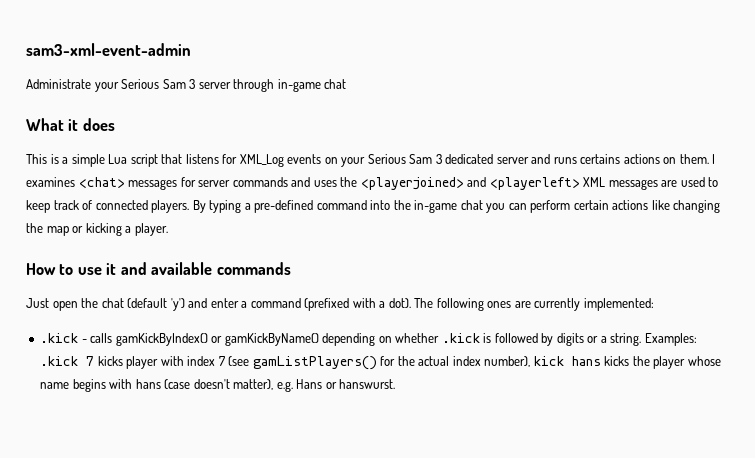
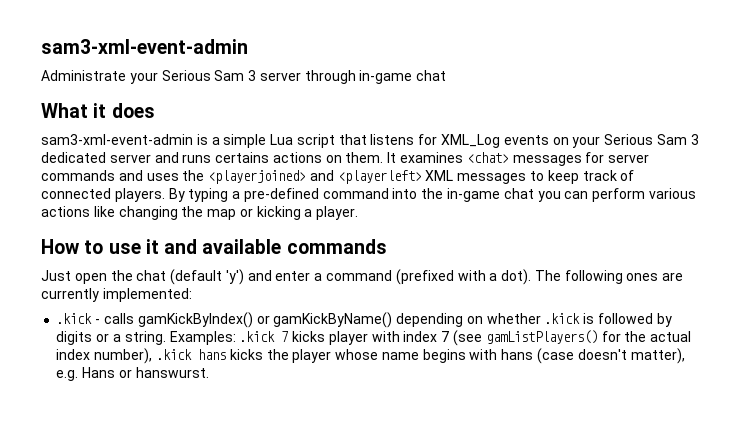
- This is a simple Lua script that listens for XML_Log events on your Serious Sam 3 dedicated server and runs certains actions on them.
+ sam3-xml-event-admin is a simple Lua script that listens for XML_Log events on your Serious Sam 3 dedicated server and runs certains actions on them.
- I examines <chat> messages for server commands and uses the <playerjoined> and <playerleft> XML messages are used to keep track of connected players.
+ It examines <chat> messages for server commands and uses the <playerjoined> and <playerleft> XML messages to keep track of connected players.
- By typing a pre-defined command into the in-game chat you can perform certain actions like changing the map or kicking a player.
+ By typing a pre-defined command into the in-game chat you can perform various actions like changing the map or kicking a player.
- Examples: .kick 7 kicks player with index 7 (see gamListPlayers() for the actual index number), kick hans kicks the player whose name begins with hans (case doesn't matter), e.g. Hans or hanswurst.
+ Examples: .kick 7 kicks player with index 7 (see gamListPlayers() for the actual index number), .kick hans kicks the player whose name begins with hans (case doesn't matter), e.g. Hans or hanswurst.

